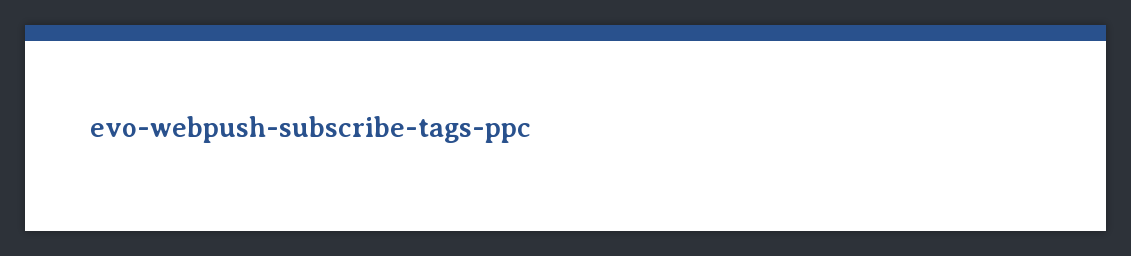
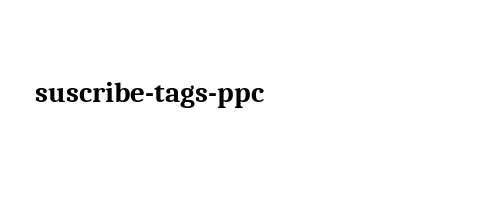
- evo-webpush-subscribe-tags-ppc
+ suscribe-tags-ppc

